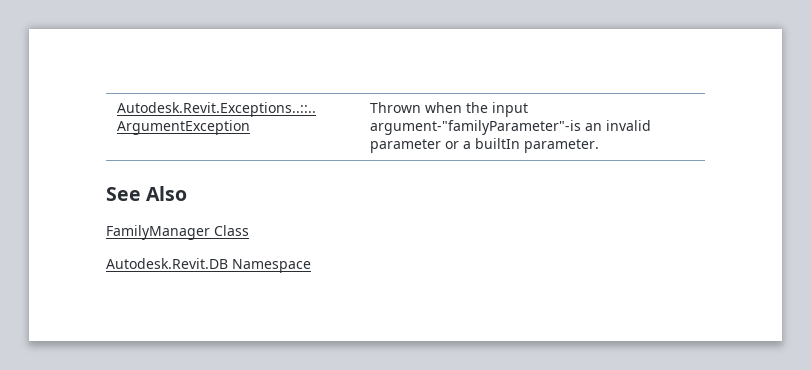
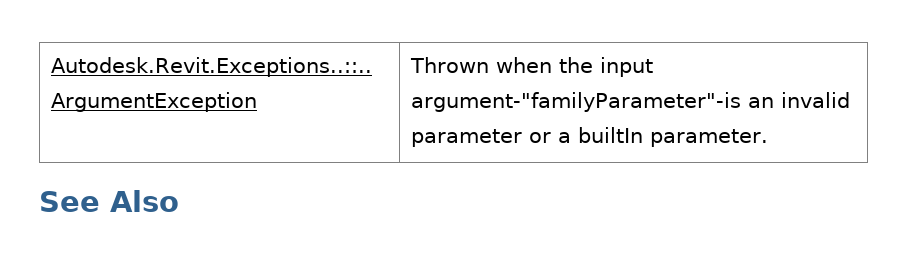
- FamilyManager Class
- Autodesk.Revit.DB Namespace

